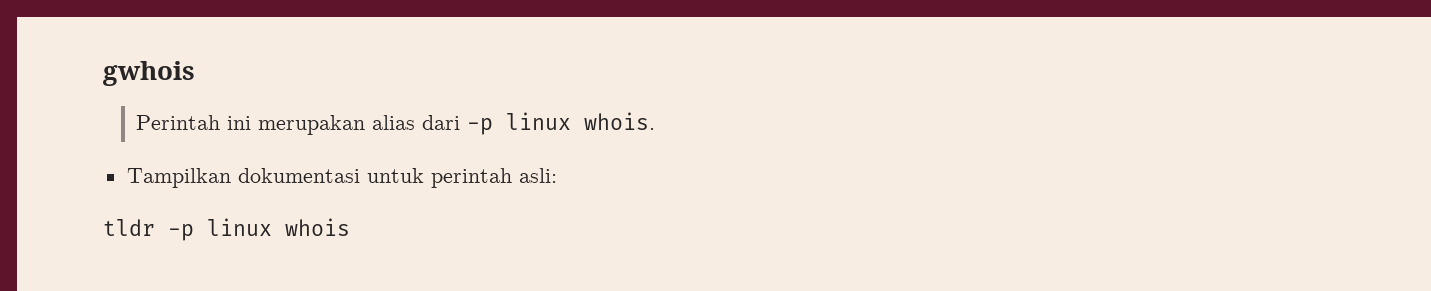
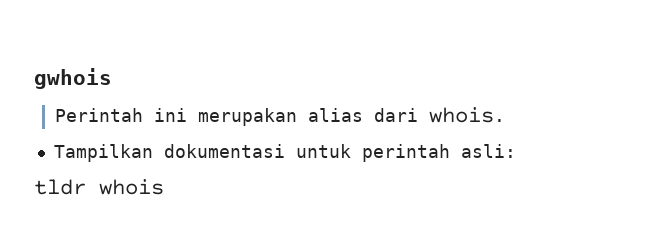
- Perintah ini merupakan alias dari -p linux whois.
+ Perintah ini merupakan alias dari whois.
- tldr -p linux whois
+ tldr whois

